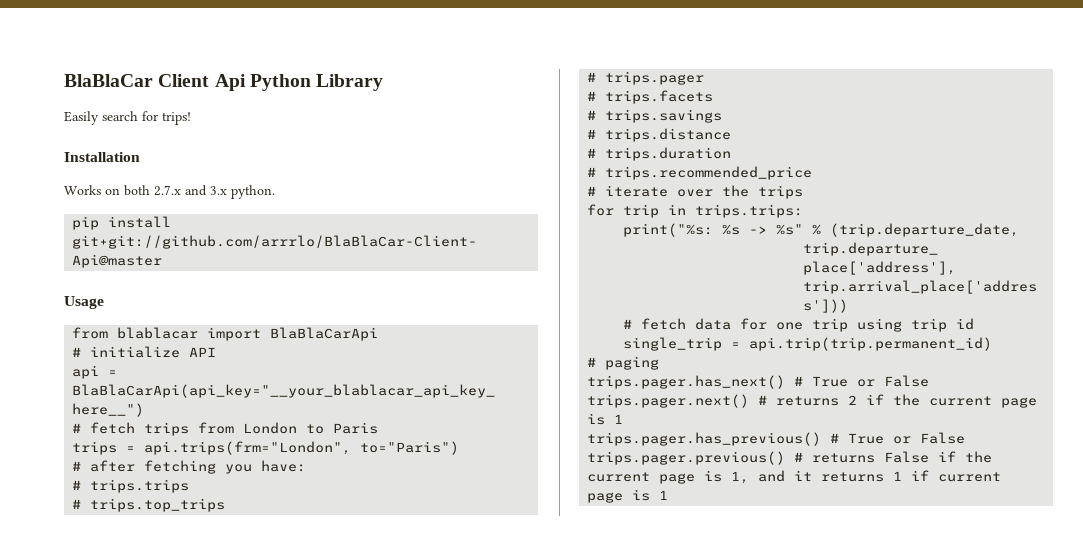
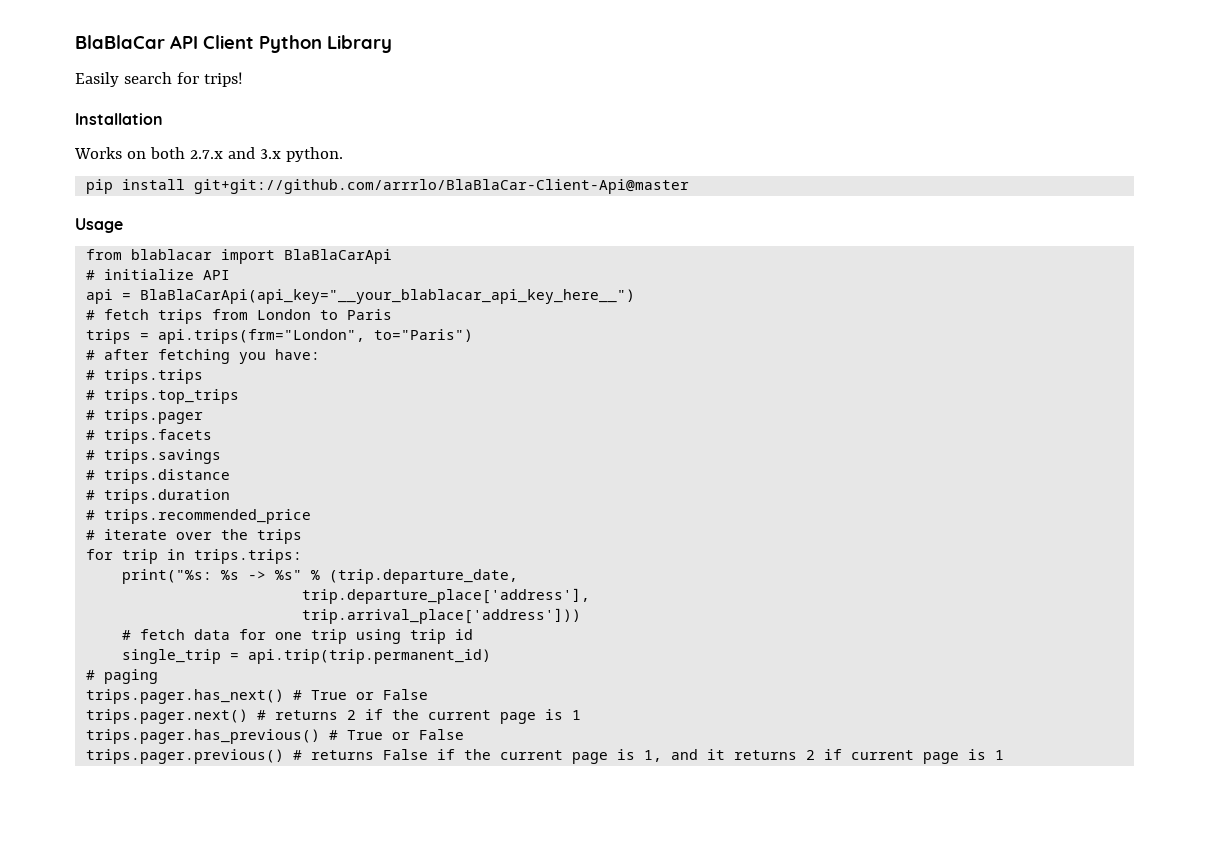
- BlaBlaCar Client Api Python Library
+ BlaBlaCar API Client Python Library
- trips.pager.previous() # returns False if the current page is 1, and it returns 1 if current page is 1
+ trips.pager.previous() # returns False if the current page is 1, and it returns 2 if current page is 1

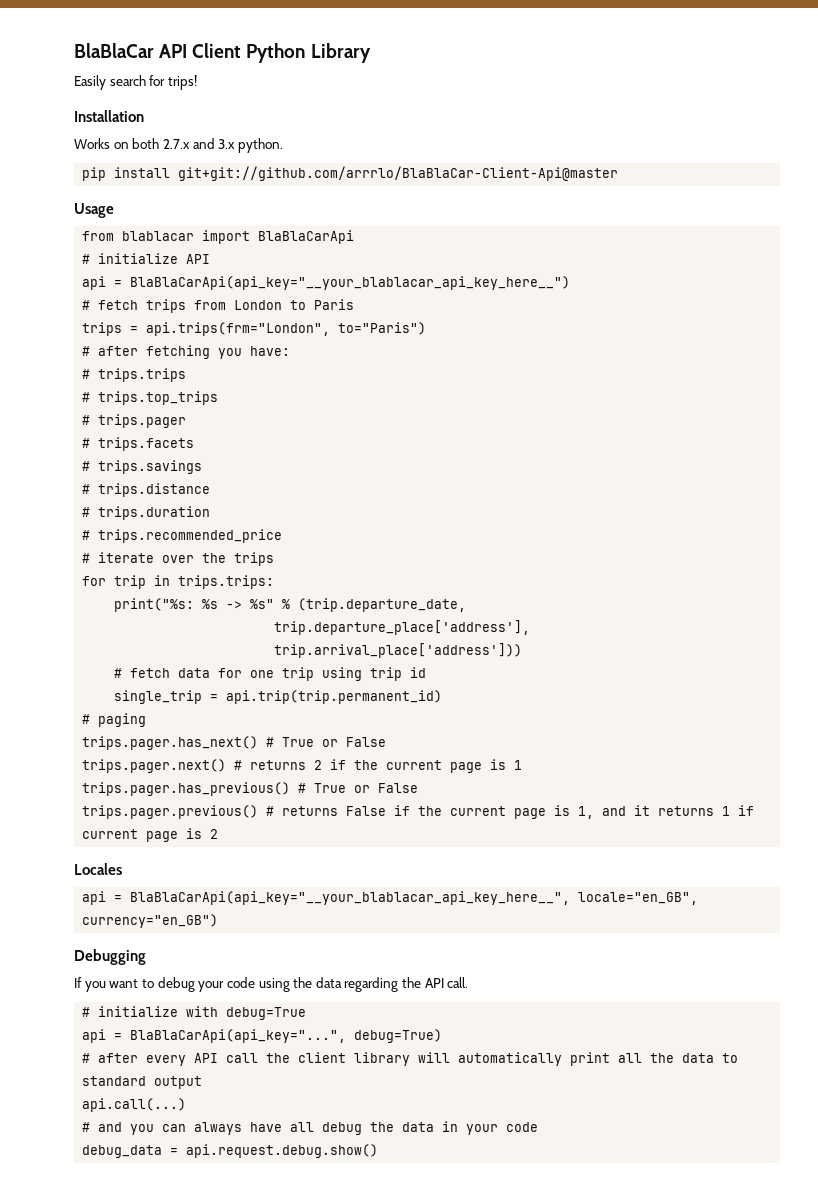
- trips.pager.previous() # returns False if the current page is 1, and it returns 2 if current page is 1
+ trips.pager.previous() # returns False if the current page is 1, and it returns 1 if current page is 2
+ Locales
+ api = BlaBlaCarApi(api_key="__your_blablacar_api_key_here__", locale="en_GB", currency="en_GB")
+ Debugging
+ If you want to debug your code using the data regarding the API call.
+ # initialize with debug=True
+ api = BlaBlaCarApi(api_key="...", debug=True)
+ # after every API call the client library will automatically print all the data to standard output
+ api.call(...)
+ # and you can always have all debug the data in your code
+ debug_data = api.request.debug.show()

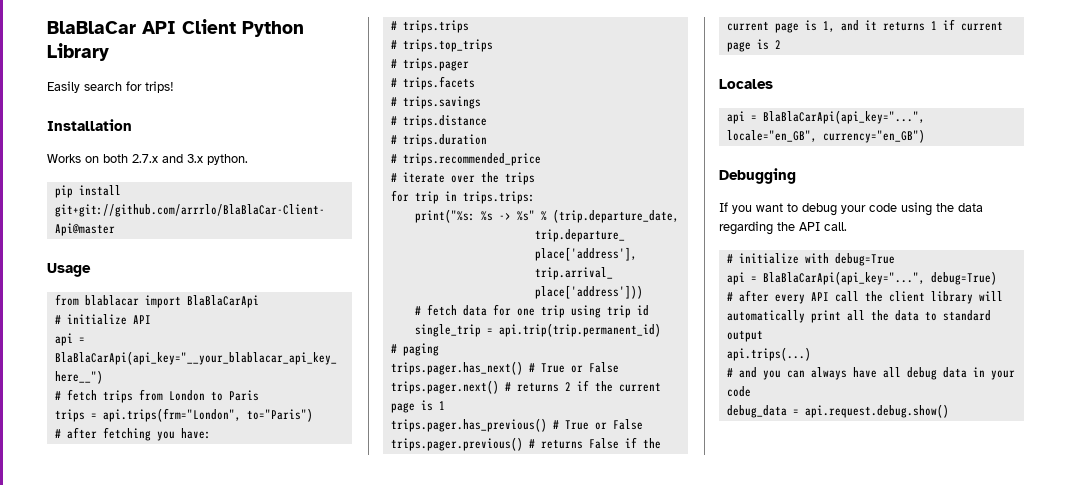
- api = BlaBlaCarApi(api_key="__your_blablacar_api_key_here__", locale="en_GB", currency="en_GB")
+ api = BlaBlaCarApi(api_key="...", locale="en_GB", currency="en_GB")
- api.call(...)
+ api.trips(...)
- # and you can always have all debug the data in your code
+ # and you can always have all debug data in your code

